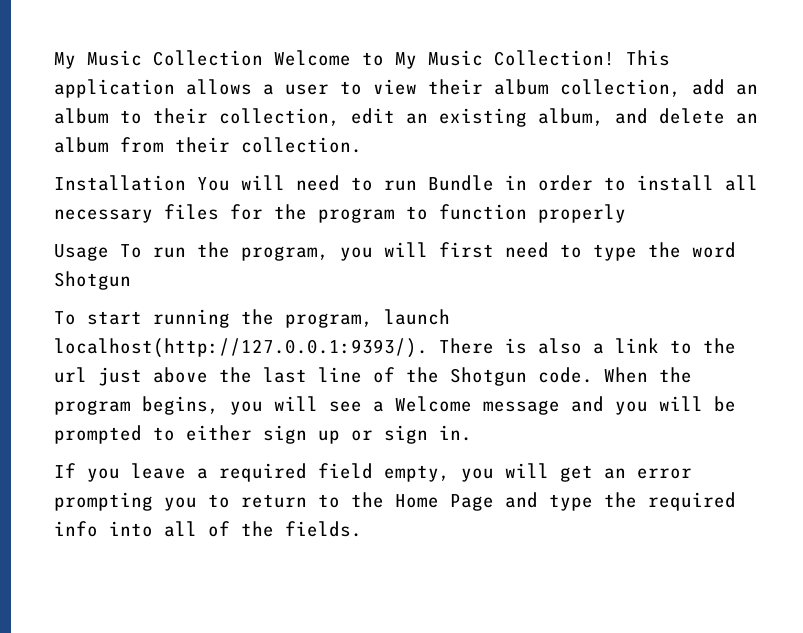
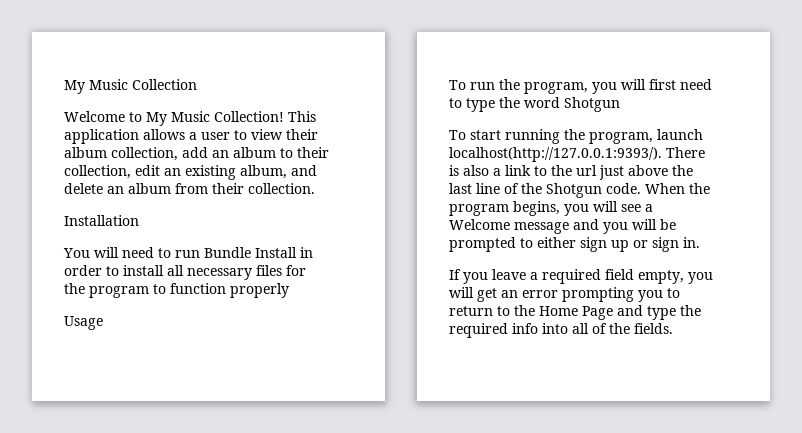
- My Music Collection Welcome to My Music Collection!
+ My Music Collection
+ Welcome to My Music Collection!
- Installation You will need to run Bundle in order to install all necessary files for the program to function properly
+ Installation
+ You will need to run Bundle Install in order to install all necessary files for the program to function properly
- Usage To run the program, you will first need to type the word Shotgun
+ Usage
+ To run the program, you will first need to type the word Shotgun

